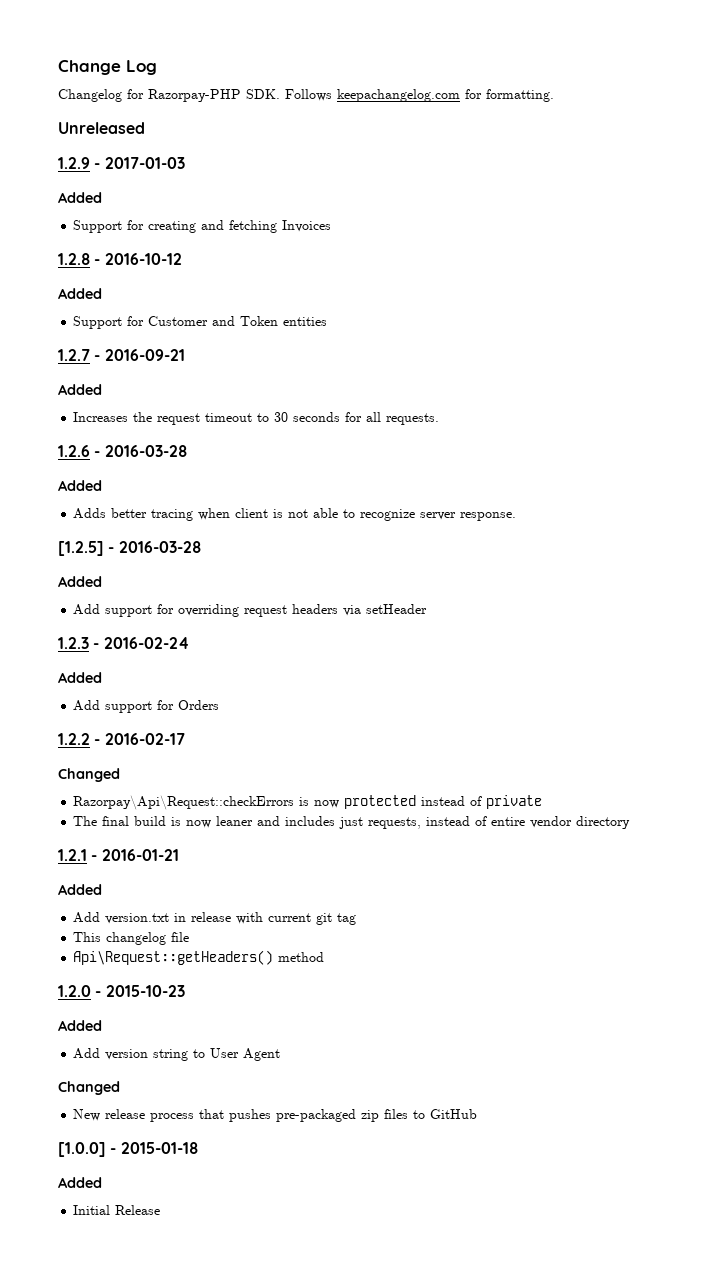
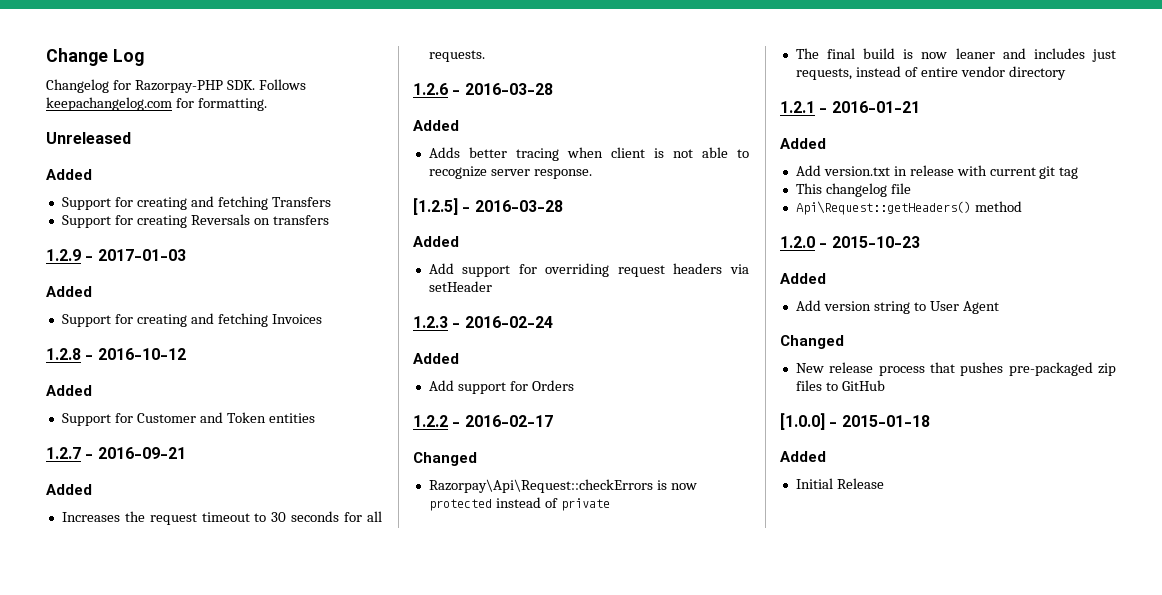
  Unreleased
+ Added
+ Support for creating and fetching Transfers
+ Support for creating Reversals on transfers

